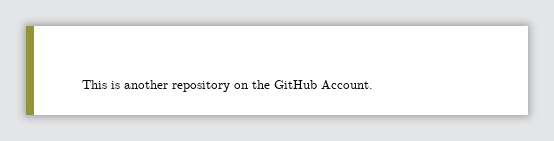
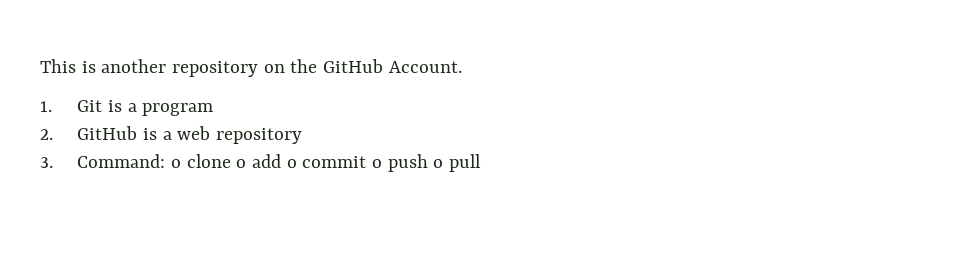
+ 1. Git is a program
+ 2. GitHub is a web repository
+ 3. Command: o clone o add o commit o push o pull

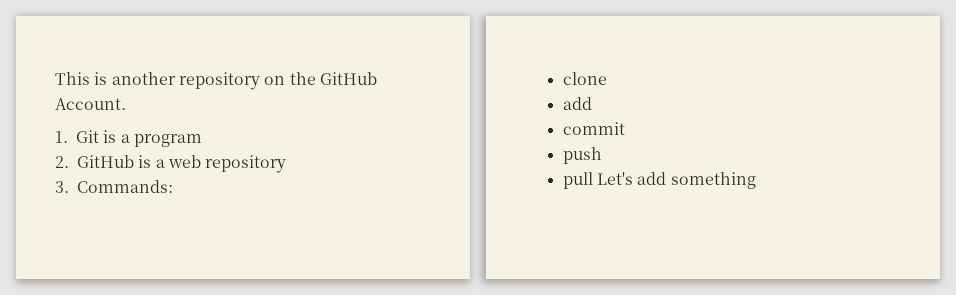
- 3. Command: o clone o add o commit o push o pull
+ 3. Commands:
+ clone
+ add
+ commit
+ push
+ pull Let's add something

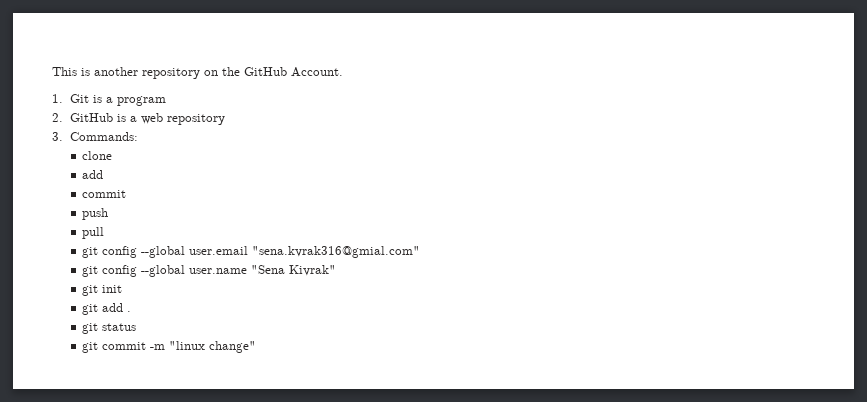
- pull Let's add something
+ pull
+ git config --global user.email "sena.kvrak316@gmial.com"
+ git config --global user.name "Sena Kivrak"
+ git init
+ git add .
+ git status
+ git commit -m "linux change"

